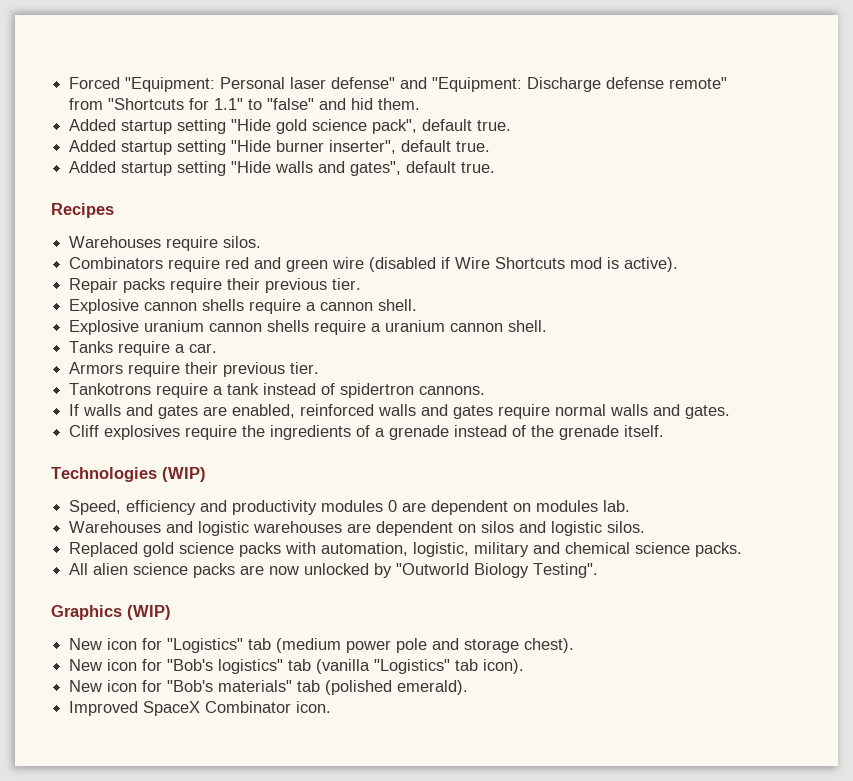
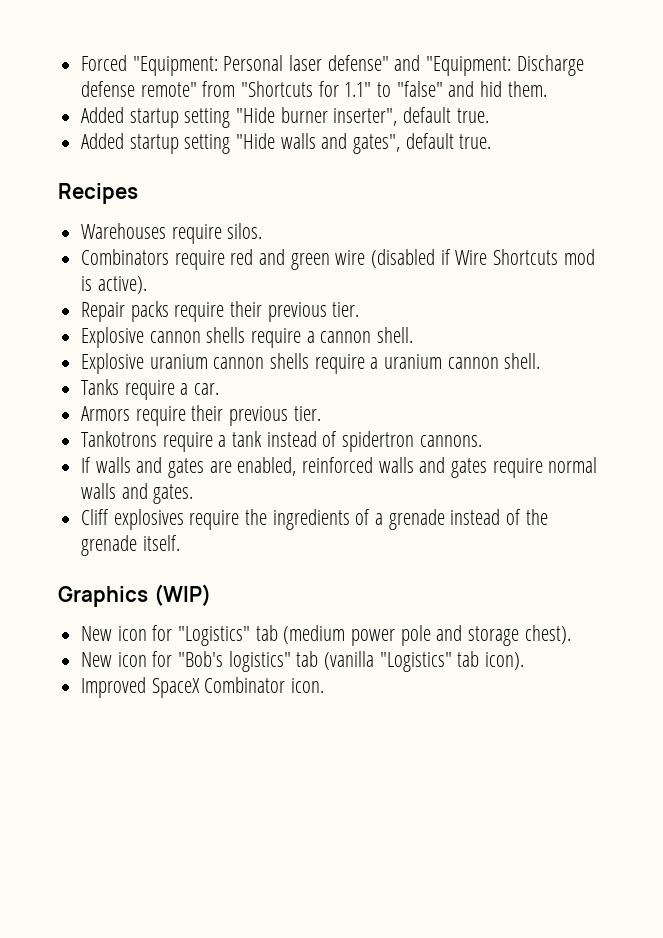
- Added startup setting "Hide gold science pack", default true.
- Technologies (WIP)
- Speed, efficiency and productivity modules 0 are dependent on modules lab.
- Warehouses and logistic warehouses are dependent on silos and logistic silos.
- Replaced gold science packs with automation, logistic, military and chemical science packs.
- All alien science packs are now unlocked by "Outworld Biology Testing".
- New icon for "Bob's materials" tab (polished emerald).

